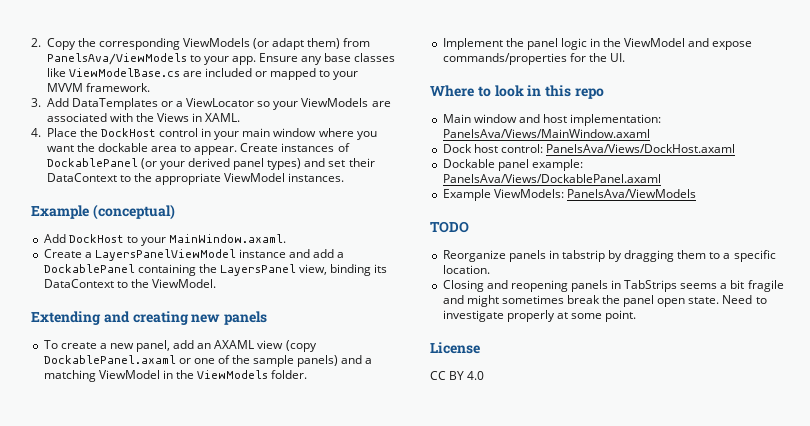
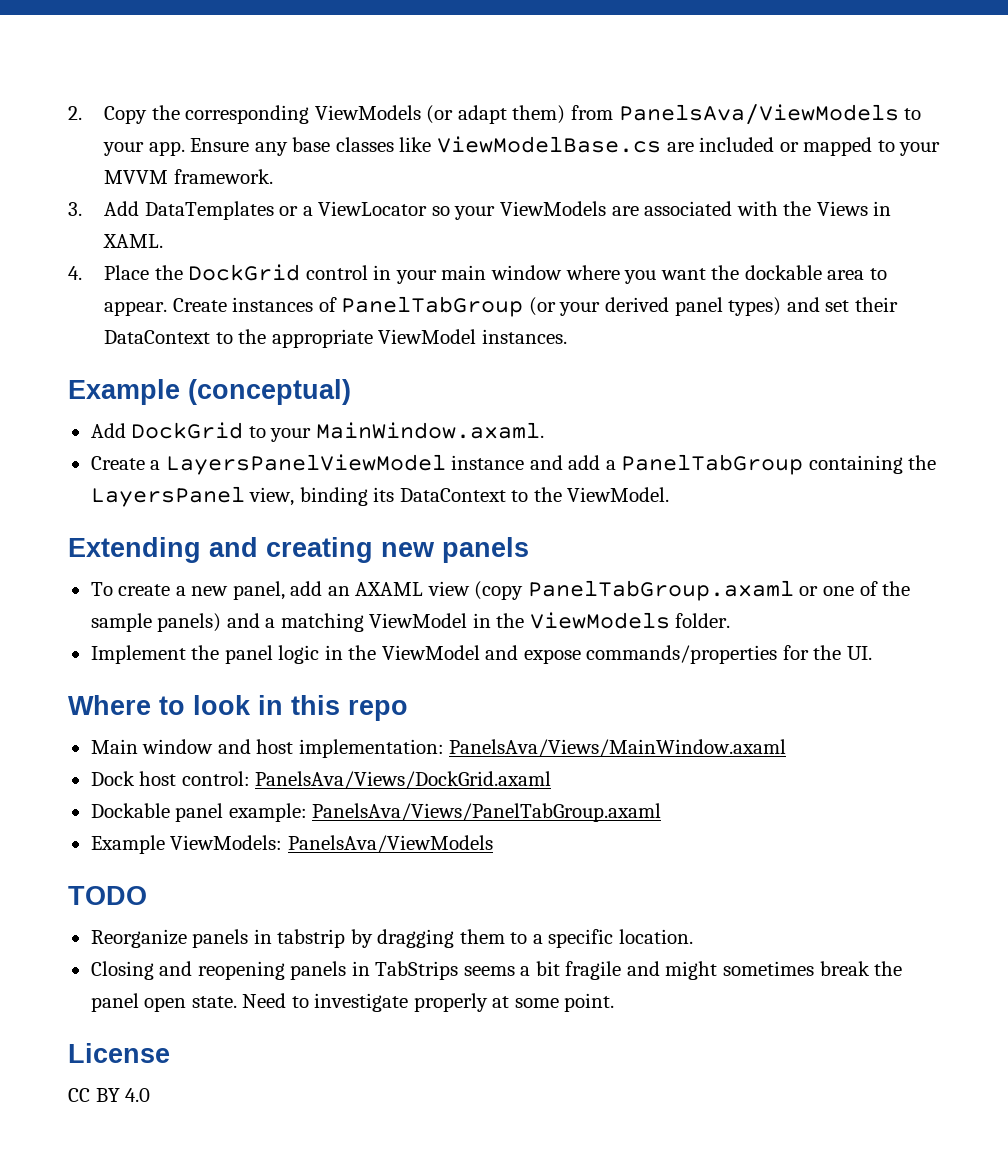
- 4. Place the DockHost control in your main window where you want the dockable area to appear.
+ 4. Place the DockGrid control in your main window where you want the dockable area to appear.
- Create instances of DockablePanel (or your derived panel types) and set their DataContext to the appropriate ViewModel instances.
+ Create instances of PanelTabGroup (or your derived panel types) and set their DataContext to the appropriate ViewModel instances.
- Add DockHost to your MainWindow.axaml.
+ Add DockGrid to your MainWindow.axaml.
- Create a LayersPanelViewModel instance and add a DockablePanel containing the LayersPanel view, binding its DataContext to the ViewModel.
+ Create a LayersPanelViewModel instance and add a PanelTabGroup containing the LayersPanel view, binding its DataContext to the ViewModel.
- To create a new panel, add an AXAML view (copy DockablePanel.axaml or one of the sample panels) and a matching ViewModel in the ViewModels folder.
+ To create a new panel, add an AXAML view (copy PanelTabGroup.axaml or one of the sample panels) and a matching ViewModel in the ViewModels folder.
- Dock host control: PanelsAva/Views/DockHost.axaml
+ Dock host control: PanelsAva/Views/DockGrid.axaml
- Dockable panel example: PanelsAva/Views/DockablePanel.axaml
+ Dockable panel example: PanelsAva/Views/PanelTabGroup.axaml

